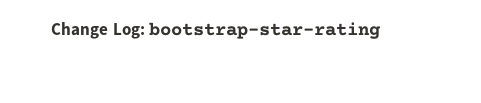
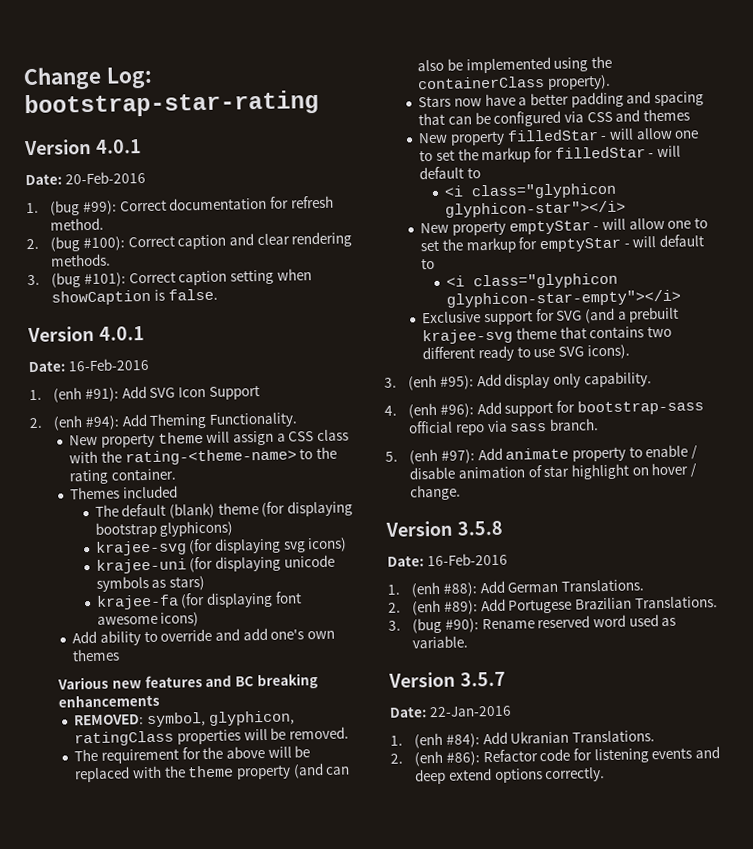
  Change Log: bootstrap-star-rating
+ Version 4.0.1
+ Date: 20-Feb-2016
+ 1. (bug #99): Correct documentation for refresh method.
+ 2. (bug #100): Correct caption and clear rendering methods.
+ 3. (bug #101): Correct caption setting when showCaption is false.
+ Version 4.0.1
+ Date: 16-Feb-2016
+ 1. (enh #91): Add SVG Icon Support
+ 2. (enh #94): Add Theming Functionality.
+ New property theme will assign a CSS class with the rating-<theme-name> to the rating container.
+ Themes included
+ The default (blank) theme (for displaying bootstrap glyphicons)
+ krajee-svg (for displaying svg icons)
+ krajee-uni (for displaying unicode symbols as stars)
+ krajee-fa (for displaying font awesome icons)
+ Add ability to override and add one's own themes
+ Various new features and BC breaking enhancements
+ REMOVED: symbol, glyphicon, ratingClass properties will be removed.
+ The requirement for the above will be replaced with the theme property (and can also be implemented using the containerClass property).
+ Stars now have a better padding and spacing that can be configured via CSS and themes
+ New property filledStar - will allow one to set the markup for filledStar - will default to
+ <i class="glyphicon glyphicon-star"></i>
+ New property emptyStar - will allow one to set the markup for emptyStar - will default to
+ <i class="glyphicon glyphicon-star-empty"></i>
+ Exclusive support for SVG (and a prebuilt krajee-svg theme that contains two different ready to use SVG icons).
+ 3. (enh #95): Add display only capability.
+ 4. (enh #96): Add support for bootstrap-sass official repo via sass branch.
+ 5. (enh #97): Add animate property to enable / disable animation of star highlight on hover / change.
+ Version 3.5.8
+ Date: 16-Feb-2016
+ 1. (enh #88): Add German Translations.
+ 2. (enh #89): Add Portugese Brazilian Translations.
+ 3. (bug #90): Rename reserved word used as variable.
+ Version 3.5.7
+ Date: 22-Jan-2016
+ 1. (enh #84): Add Ukranian Translations.
+ 2. (enh #86): Refactor code for listening events and deep extend options correctly.

